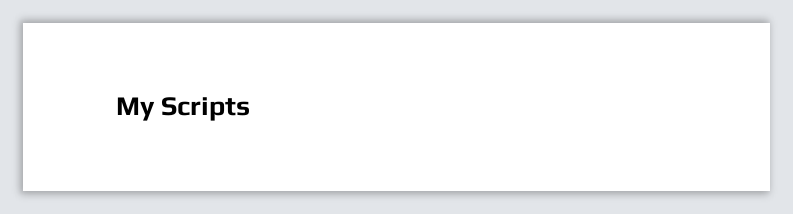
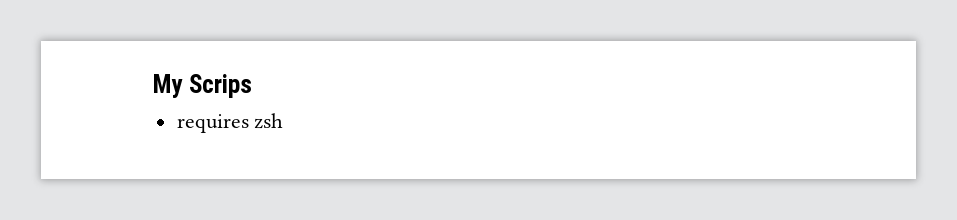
- My Scripts
+ My Scrips
+ requires zsh

